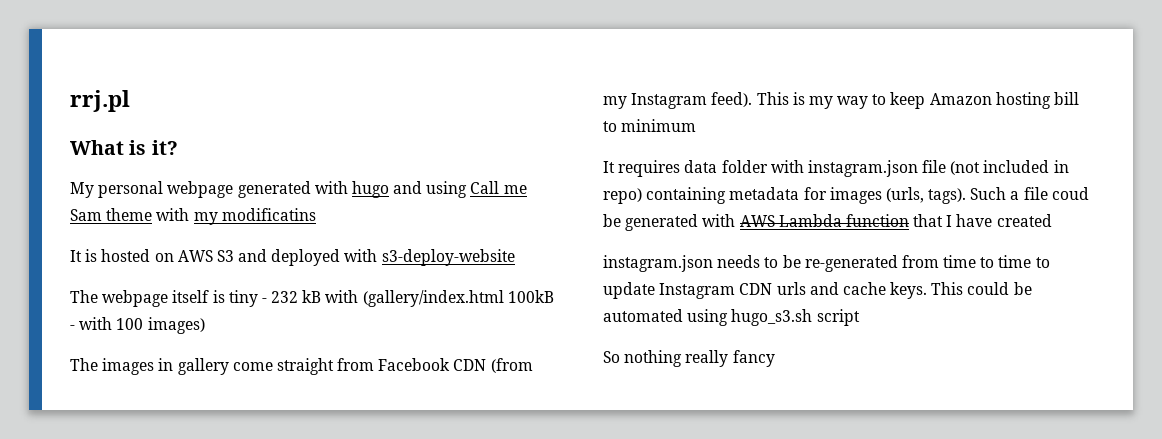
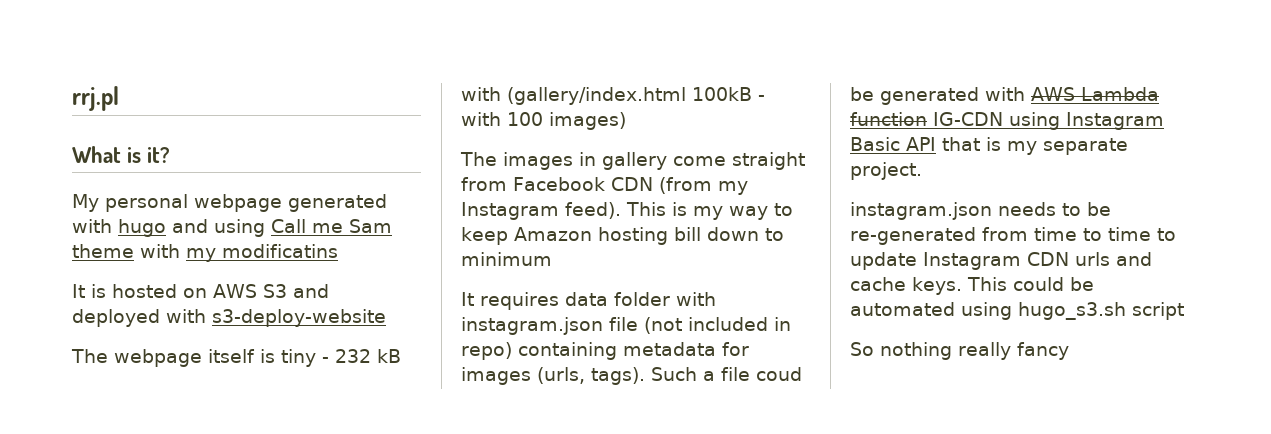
- This is my way to keep Amazon hosting bill to minimum
+ This is my way to keep Amazon hosting bill down to minimum
- Such a file coud be generated with AWS Lambda function that I have created
+ Such a file coud be generated with AWS Lambda function IG-CDN using Instagram Basic API that is my separate project.

